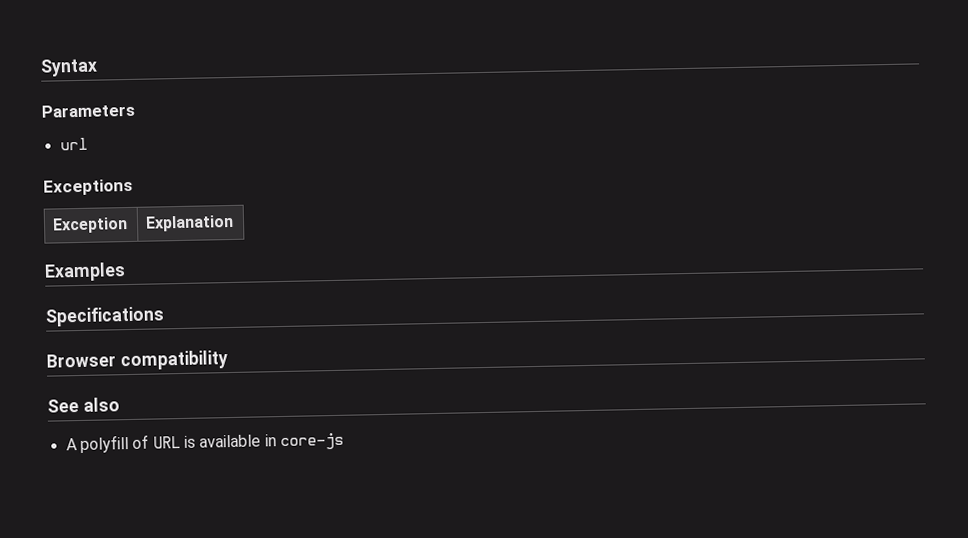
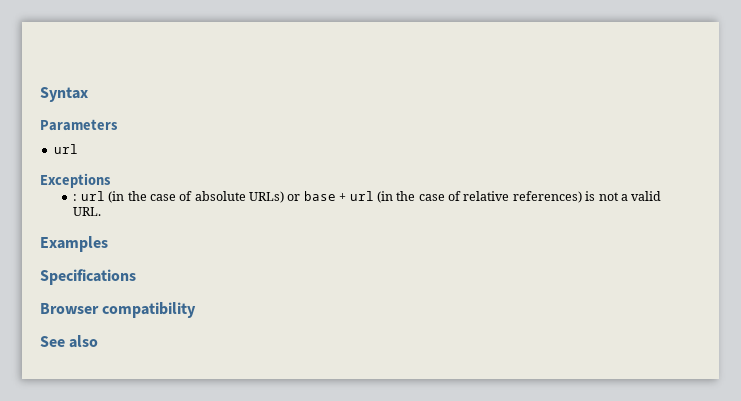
- Exception | Explanation
+ : url (in the case of absolute URLs) or base + url (in the case of relative references) is not a valid URL.
- A polyfill of URL is available in core-js

